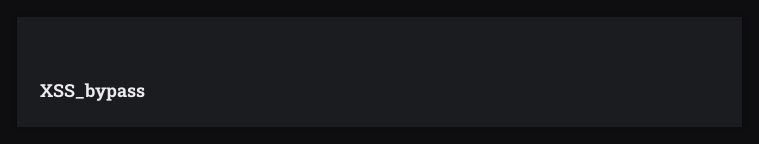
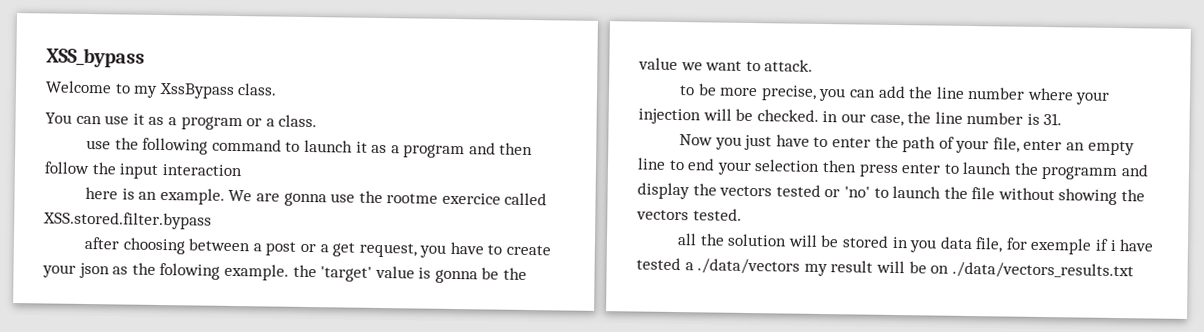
+ Welcome to my XssBypass class.
+ You can use it as a program or a class.
+ use the following command to launch it as a program and then follow the input interaction
+ here is an example. We are gonna use the rootme exercice called XSS.stored.filter.bypass
+ after choosing between a post or a get request, you have to create your json as the folowing example. the 'target' value is gonna be the value we want to attack.
+ to be more precise, you can add the line number where your injection will be checked. in our case, the line number is 31.
+ Now you just have to enter the path of your file, enter an empty line to end your selection then press enter to launch the programm and display the vectors tested or 'no' to launch the file without showing the vectors tested.
+ all the solution will be stored in you data file, for exemple if i have tested a ./data/vectors my result will be on ./data/vectors_results.txt

